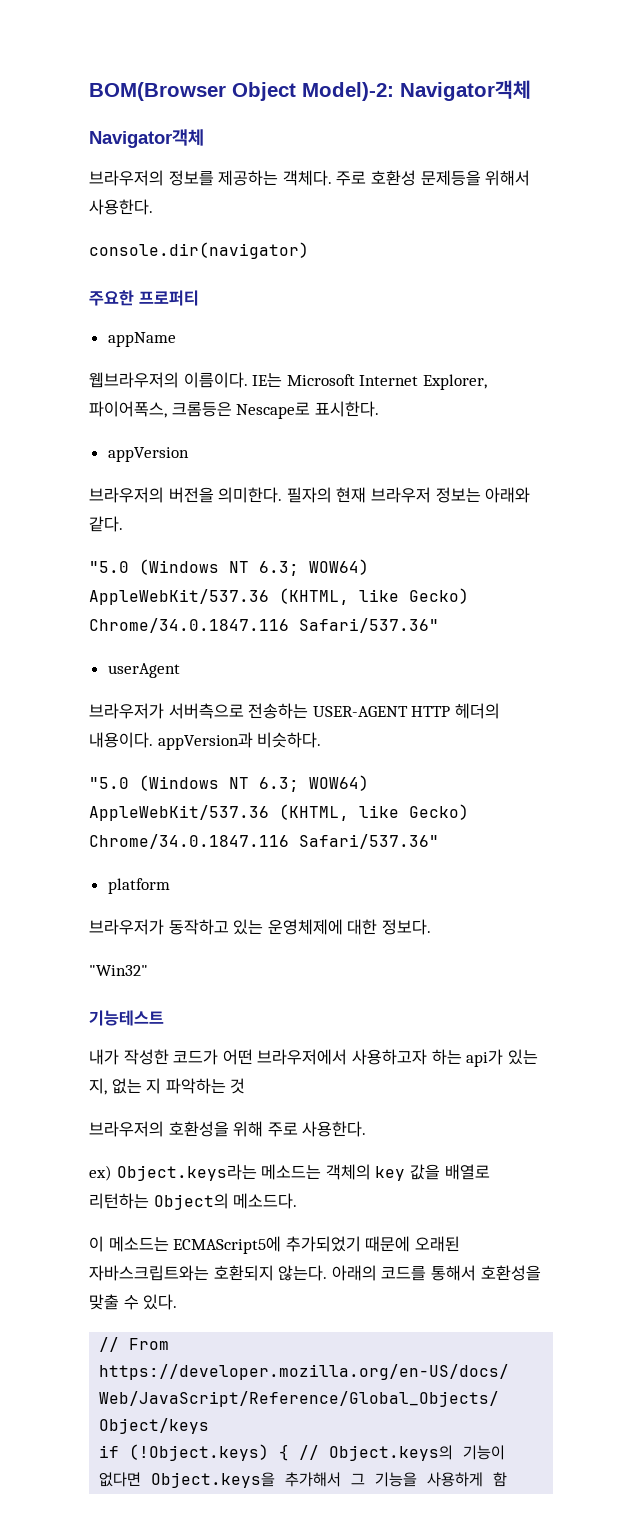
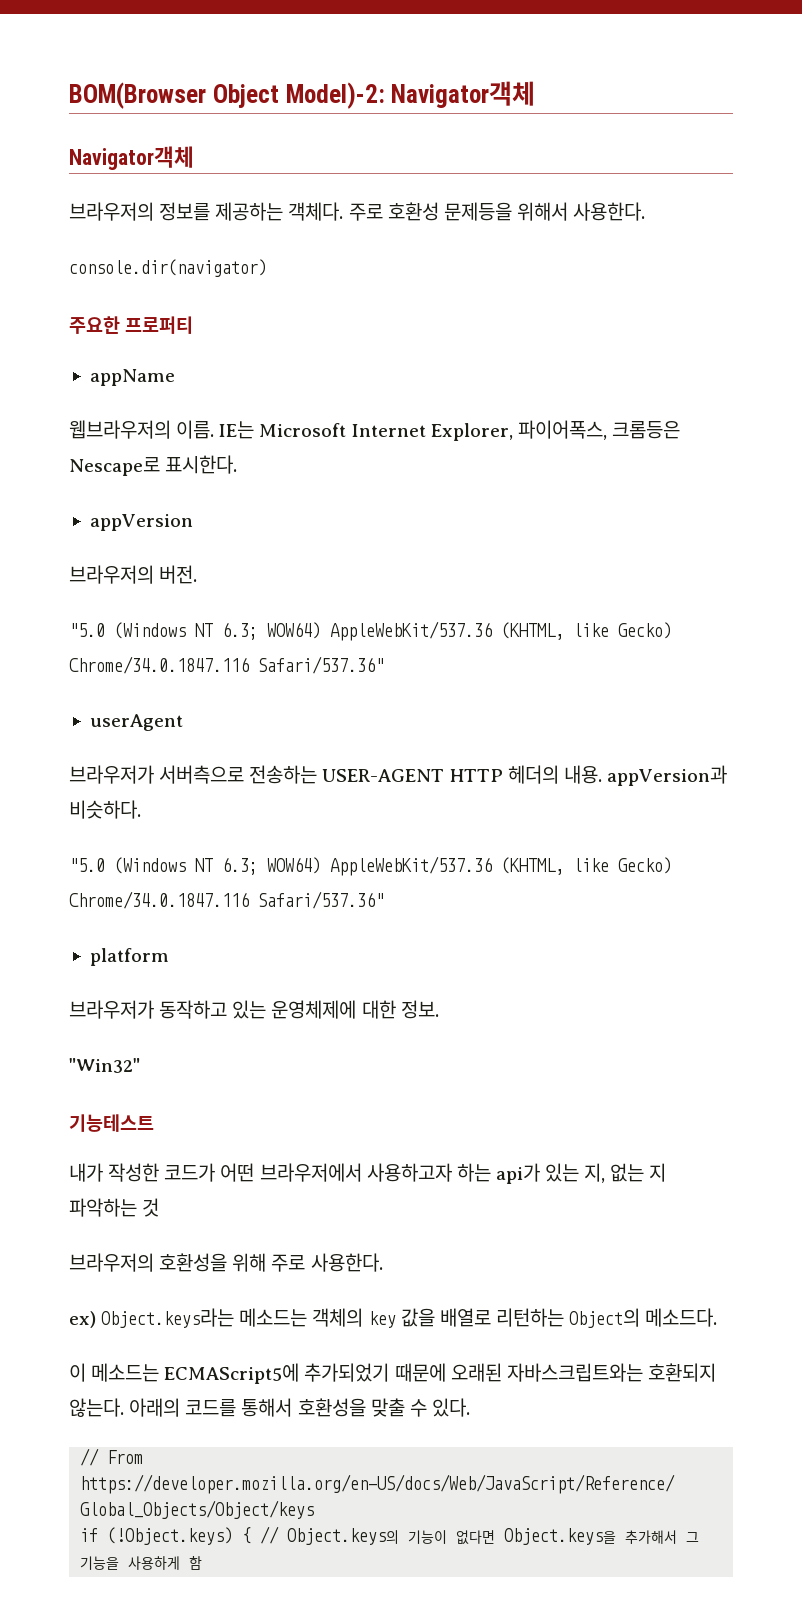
- 웹브라우저의 이름이다.
+ 웹브라우저의 이름.
- 브라우저의 버전을 의미한다. 필자의 현재 브라우저 정보는 아래와 같다.
+ 브라우저의 버전.
- 브라우저가 서버측으로 전송하는 USER-AGENT HTTP 헤더의 내용이다. appVersion과 비슷하다.
+ 브라우저가 서버측으로 전송하는 USER-AGENT HTTP 헤더의 내용. appVersion과 비슷하다.
- 브라우저가 동작하고 있는 운영체제에 대한 정보다.
+ 브라우저가 동작하고 있는 운영체제에 대한 정보.

